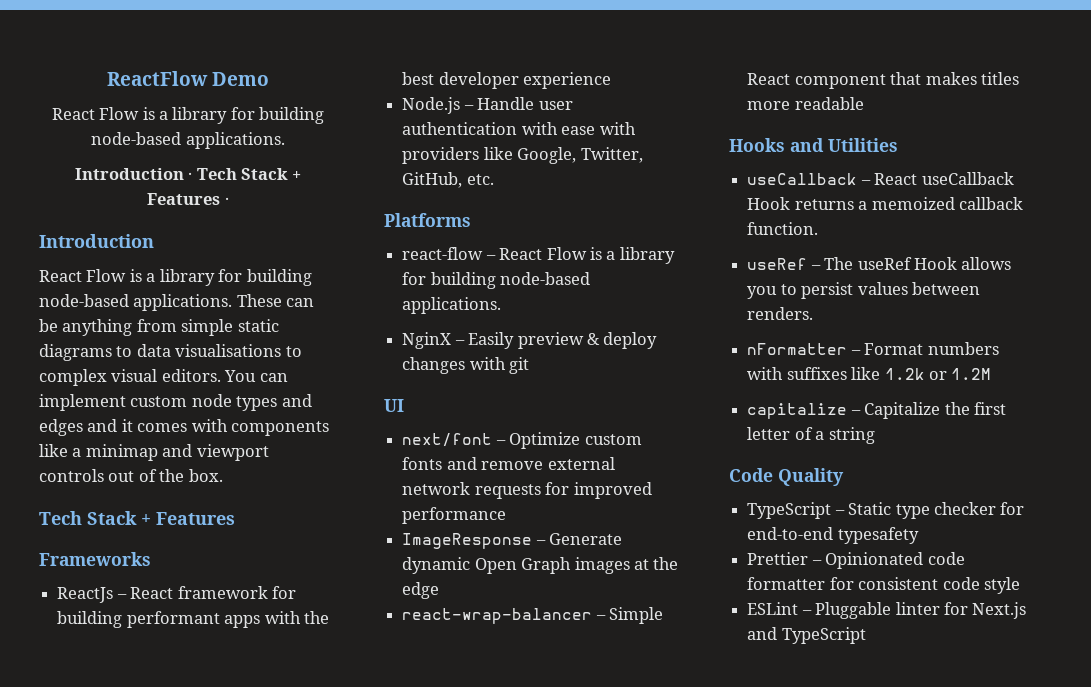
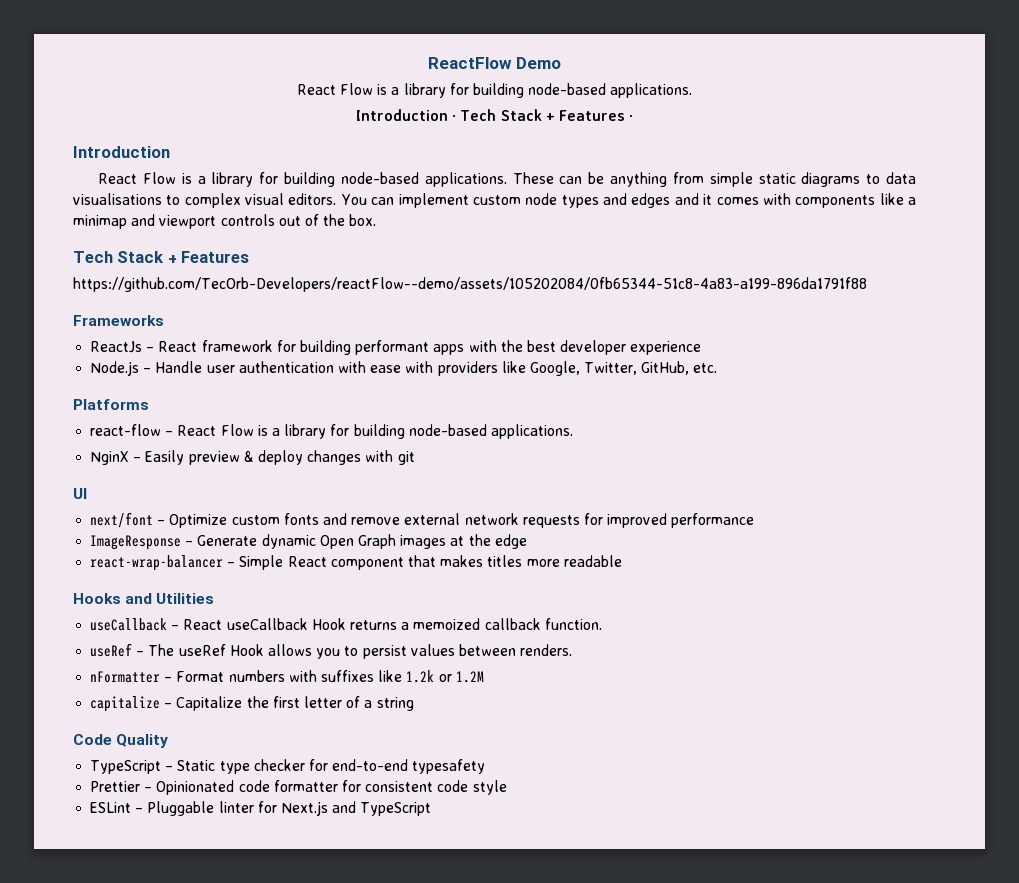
+ https://github.com/TecOrb-Developers/reactFlow--demo/assets/105202084/0fb65344-51c8-4a83-a199-896da1791f88

